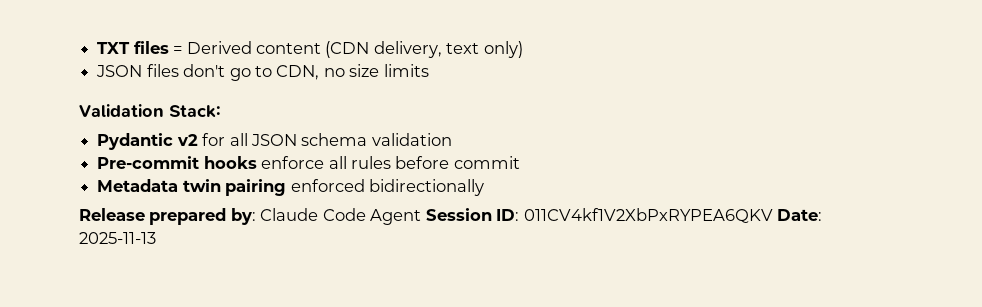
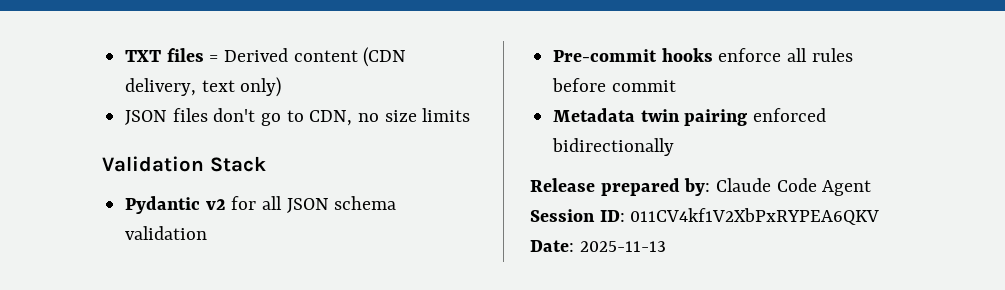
- Validation Stack:
+ Validation Stack

